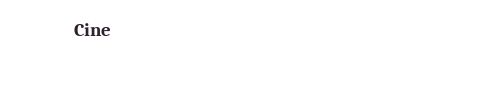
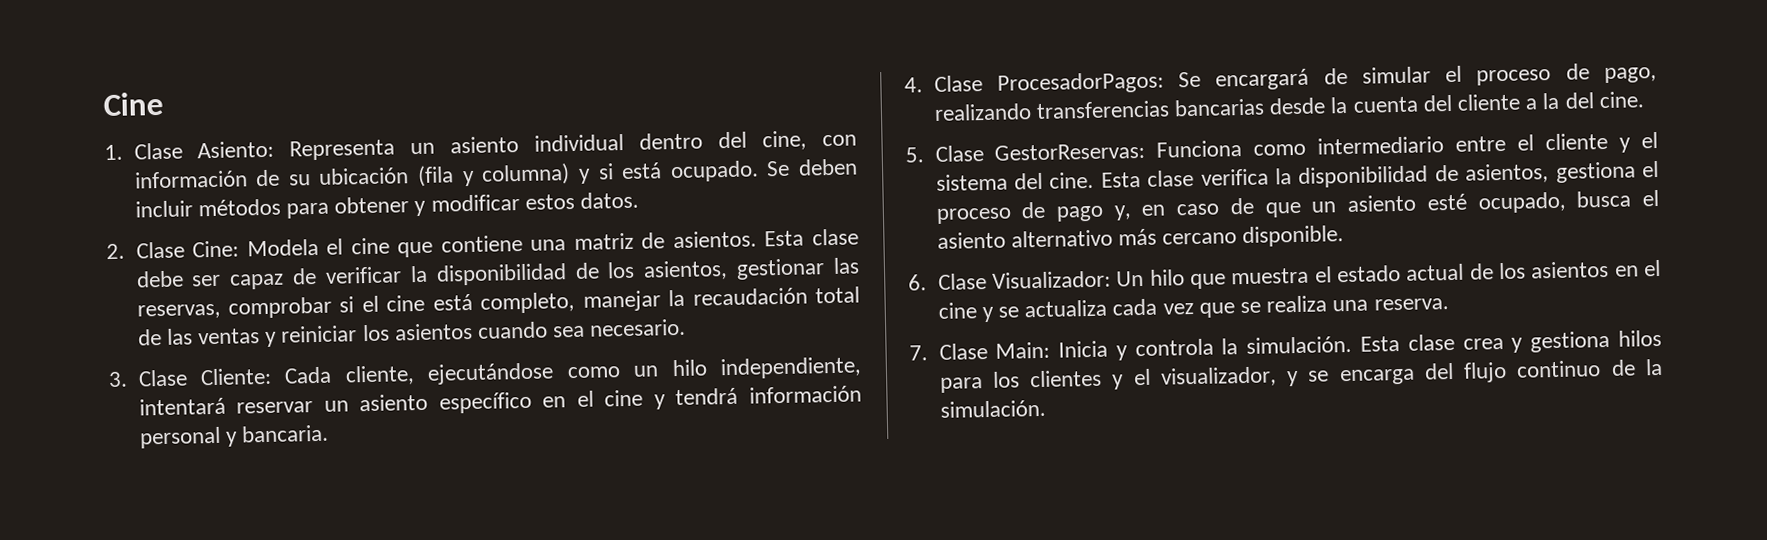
+ 1. Clase Asiento: Representa un asiento individual dentro del cine, con información de su ubicación (fila y columna) y si está ocupado. Se deben incluir métodos para obtener y modificar estos datos.
+ 2. Clase Cine: Modela el cine que contiene una matriz de asientos. Esta clase debe ser capaz de verificar la disponibilidad de los asientos, gestionar las reservas, comprobar si el cine está completo, manejar la recaudación total de las ventas y reiniciar los asientos cuando sea necesario.
+ 3. Clase Cliente: Cada cliente, ejecutándose como un hilo independiente, intentará reservar un asiento específico en el cine y tendrá información personal y bancaria.
+ 4. Clase ProcesadorPagos: Se encargará de simular el proceso de pago, realizando transferencias bancarias desde la cuenta del cliente a la del cine.
+ 5. Clase GestorReservas: Funciona como intermediario entre el cliente y el sistema del cine. Esta clase verifica la disponibilidad de asientos, gestiona el proceso de pago y, en caso de que un asiento esté ocupado, busca el asiento alternativo más cercano disponible.
+ 6. Clase Visualizador: Un hilo que muestra el estado actual de los asientos en el cine y se actualiza cada vez que se realiza una reserva.
+ 7. Clase Main: Inicia y controla la simulación. Esta clase crea y gestiona hilos para los clientes y el visualizador, y se encarga del flujo continuo de la simulación.

